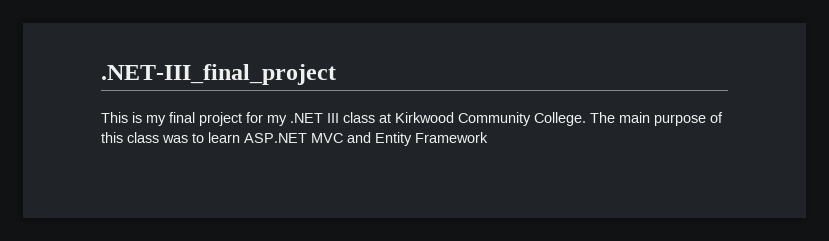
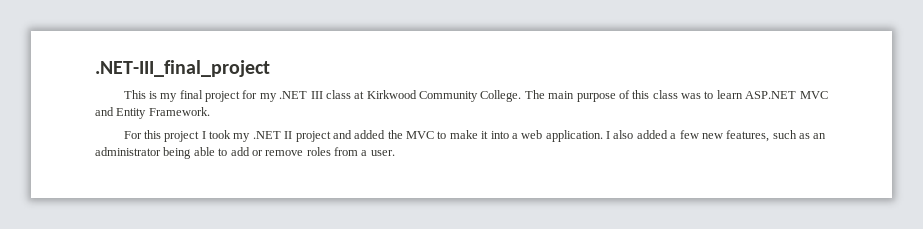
- The main purpose of this class was to learn ASP.NET MVC and Entity Framework
+ The main purpose of this class was to learn ASP.NET MVC and Entity Framework.
+ For this project I took my .NET II project and added the MVC to make it into a web application. I also added a few new features, such as an administrator being able to add or remove roles from a user.

